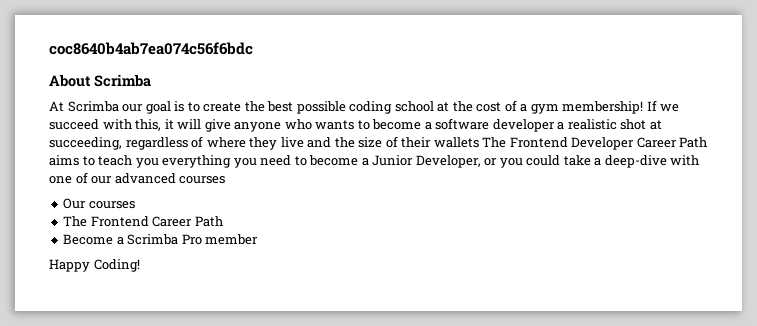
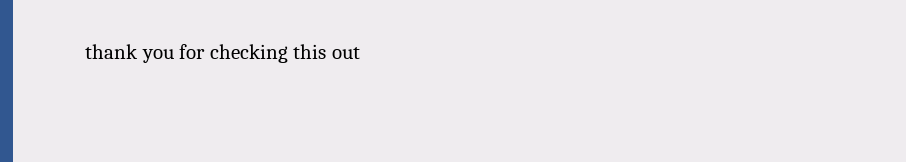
- coc8640b4ab7ea074c56f6bdc
- About Scrimba
- At Scrimba our goal is to create the best possible coding school at the cost of a gym membership! If we succeed with this, it will give anyone who wants to become a software developer a realistic shot at succeeding, regardless of where they live and the size of their wallets The Frontend Developer Career Path aims to teach you everything you need to become a Junior Developer, or you could take a deep-dive with one of our advanced courses
- Our courses
- The Frontend Career Path
- Become a Scrimba Pro member
- Happy Coding!
+ thank you for checking this out

